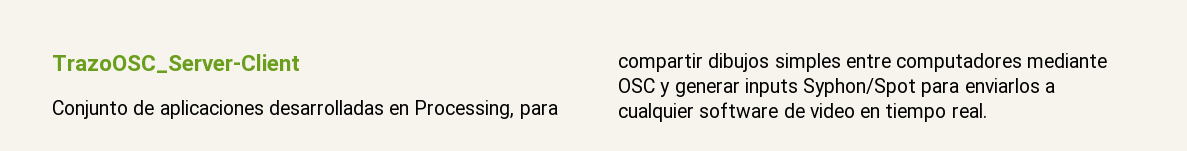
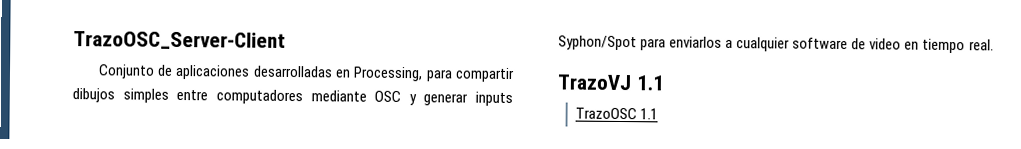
+ TrazoVJ 1.1
+ TrazoOSC 1.1

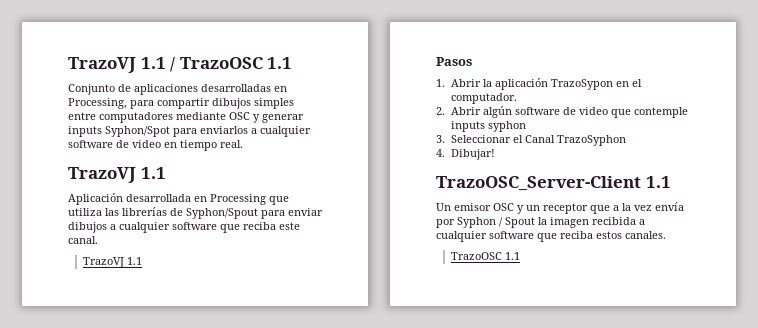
- TrazoOSC_Server-Client
+ TrazoVJ 1.1 / TrazoOSC 1.1
+ Aplicación desarrollada en Processing que utiliza las librerías de Syphon/Spout para enviar dibujos a cualquier software que reciba este canal.
+ TrazoVJ 1.1
+ Pasos
+ 1. Abrir la aplicación TrazoSypon en el computador.
+ 2. Abrir algún software de video que contemple inputs syphon
+ 3. Seleccionar el Canal TrazoSyphon
+ 4. Dibujar!
+ TrazoOSC_Server-Client 1.1
+ Un emisor OSC y un receptor que a la vez envía por Syphon / Spout la imagen recibida a cualquier software que reciba estos canales.

